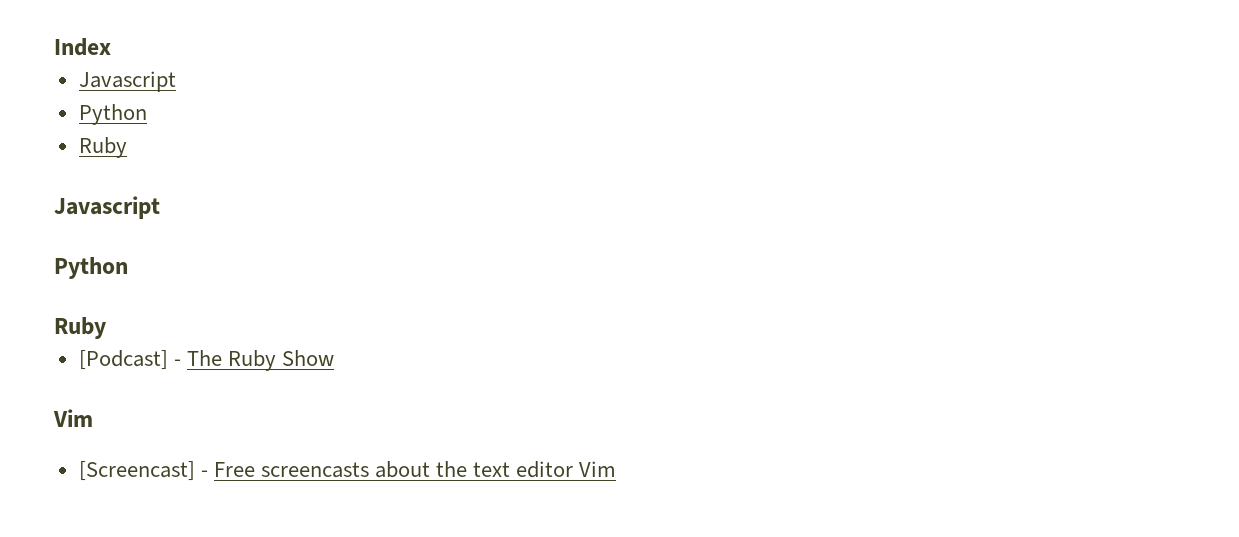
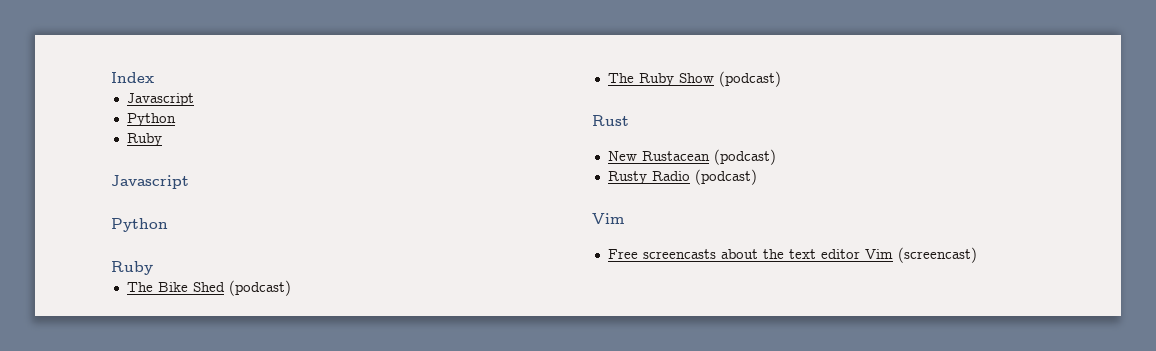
- [Podcast] - The Ruby Show
+ The Bike Shed (podcast)
+ The Ruby Show (podcast)
+ Rust
+ New Rustacean (podcast)
+ Rusty Radio (podcast)
- [Screencast] - Free screencasts about the text editor Vim
+ Free screencasts about the text editor Vim (screencast)

